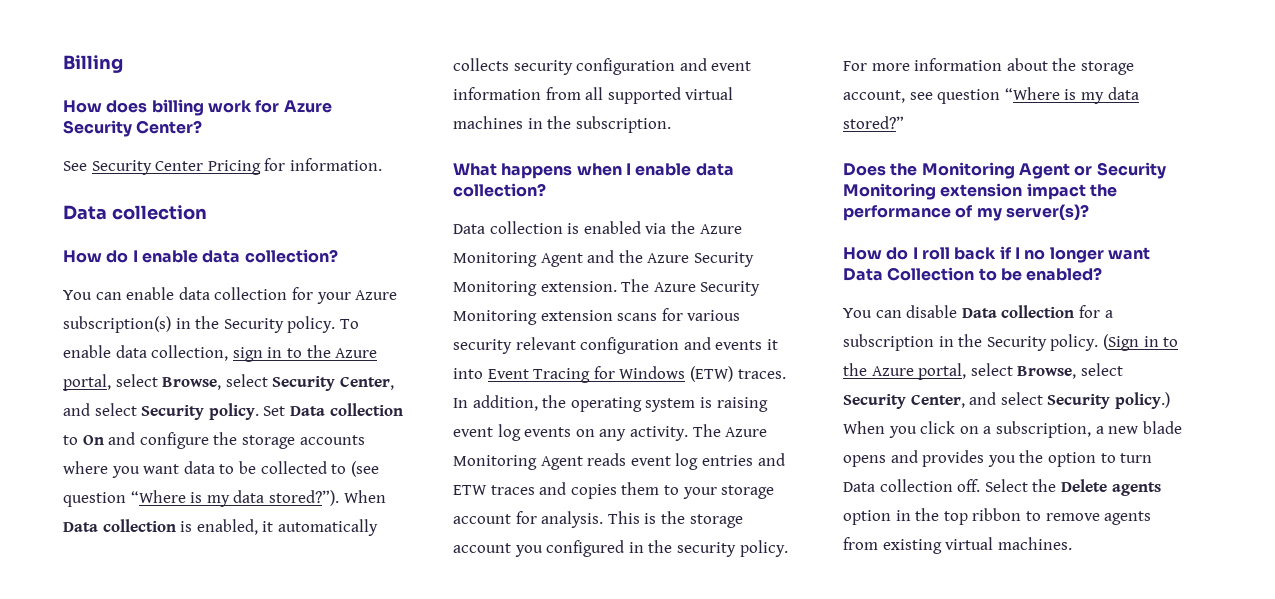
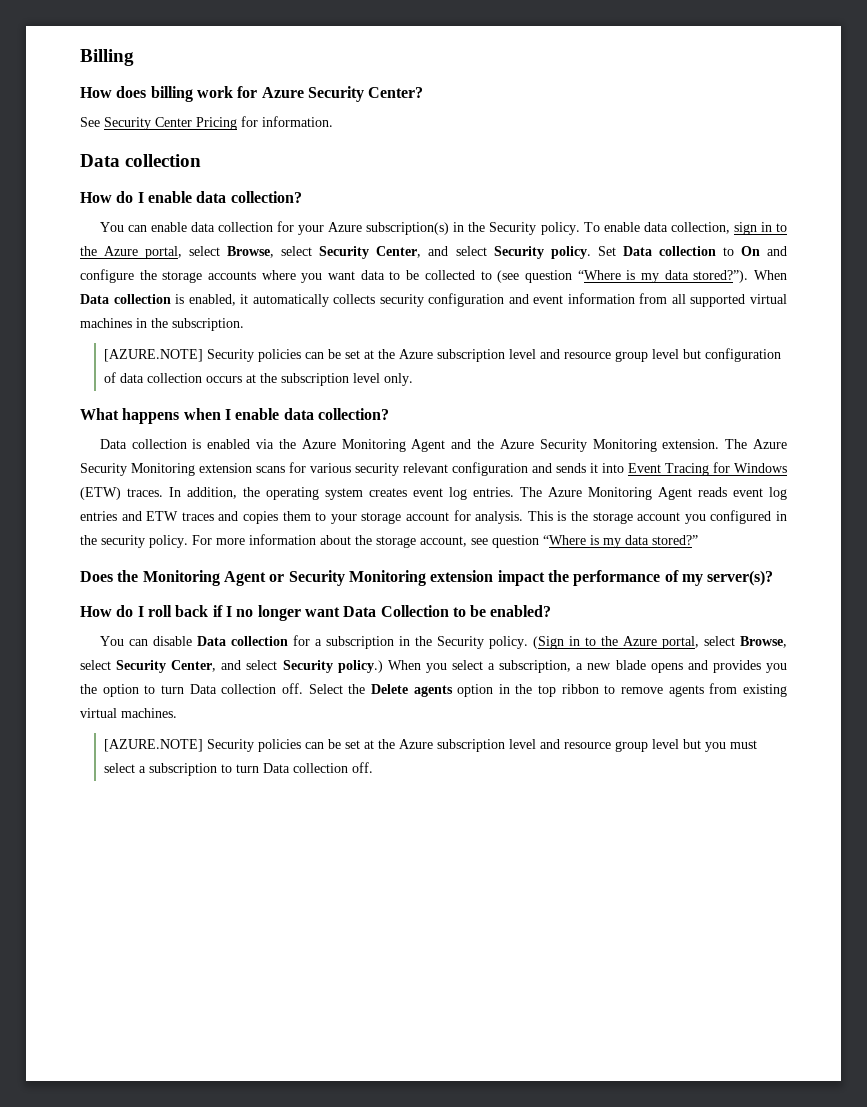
+ [AZURE.NOTE] Security policies can be set at the Azure subscription level and resource group level but configuration of data collection occurs at the subscription level only.
- The Azure Security Monitoring extension scans for various security relevant configuration and events it into Event Tracing for Windows (ETW) traces.
+ The Azure Security Monitoring extension scans for various security relevant configuration and sends it into Event Tracing for Windows (ETW) traces.
- In addition, the operating system is raising event log events on any activity.
+ In addition, the operating system creates event log entries.
- When you click on a subscription, a new blade opens and provides you the option to turn Data collection off.
+ When you select a subscription, a new blade opens and provides you the option to turn Data collection off.
+ [AZURE.NOTE] Security policies can be set at the Azure subscription level and resource group level but you must select a subscription to turn Data collection off.

